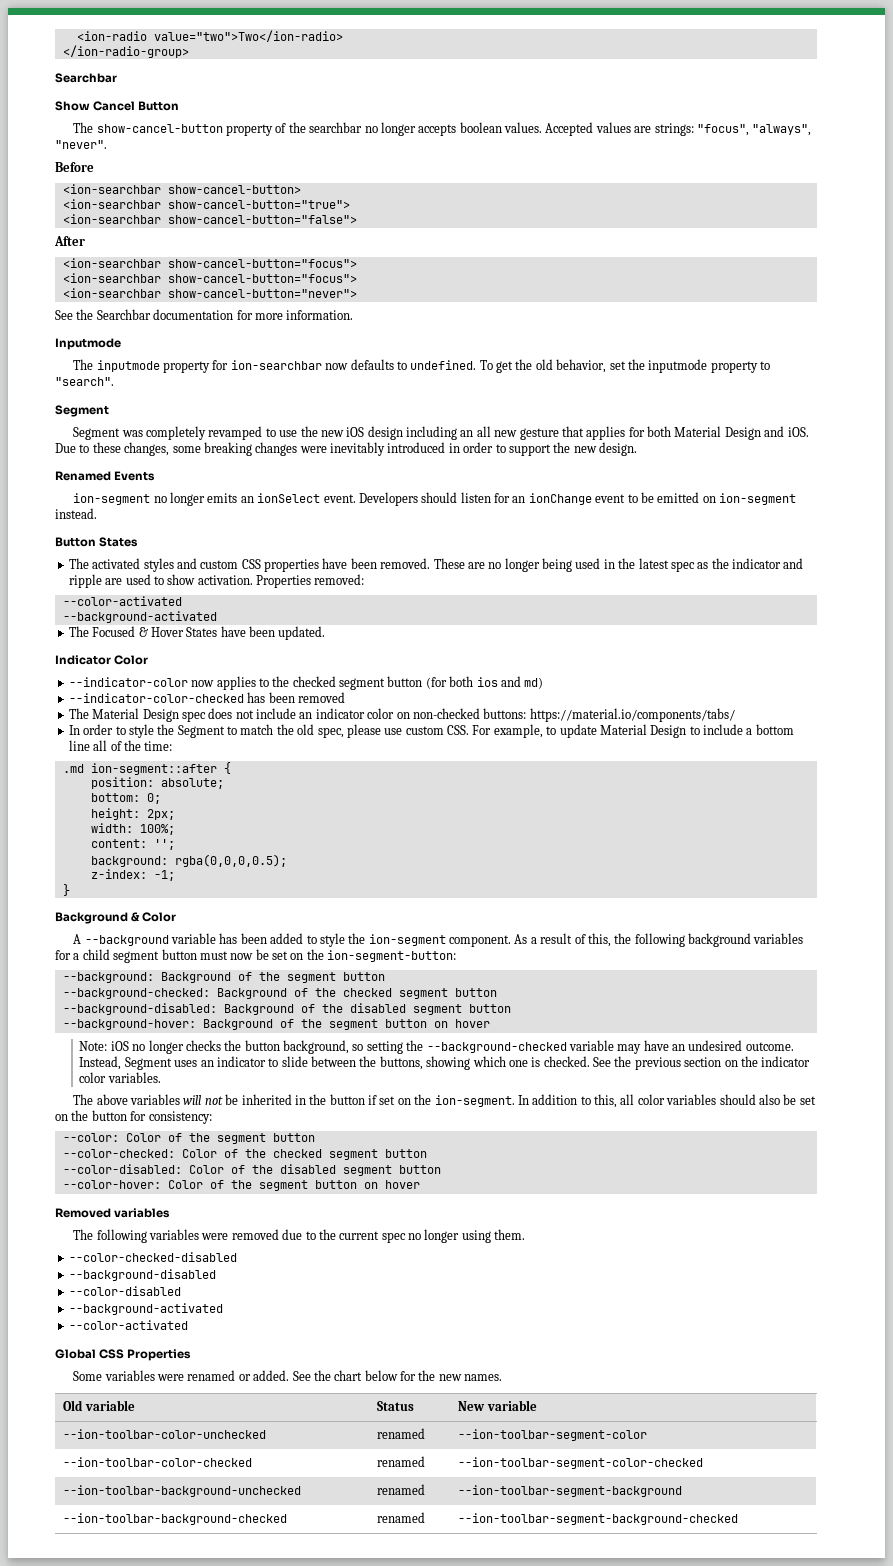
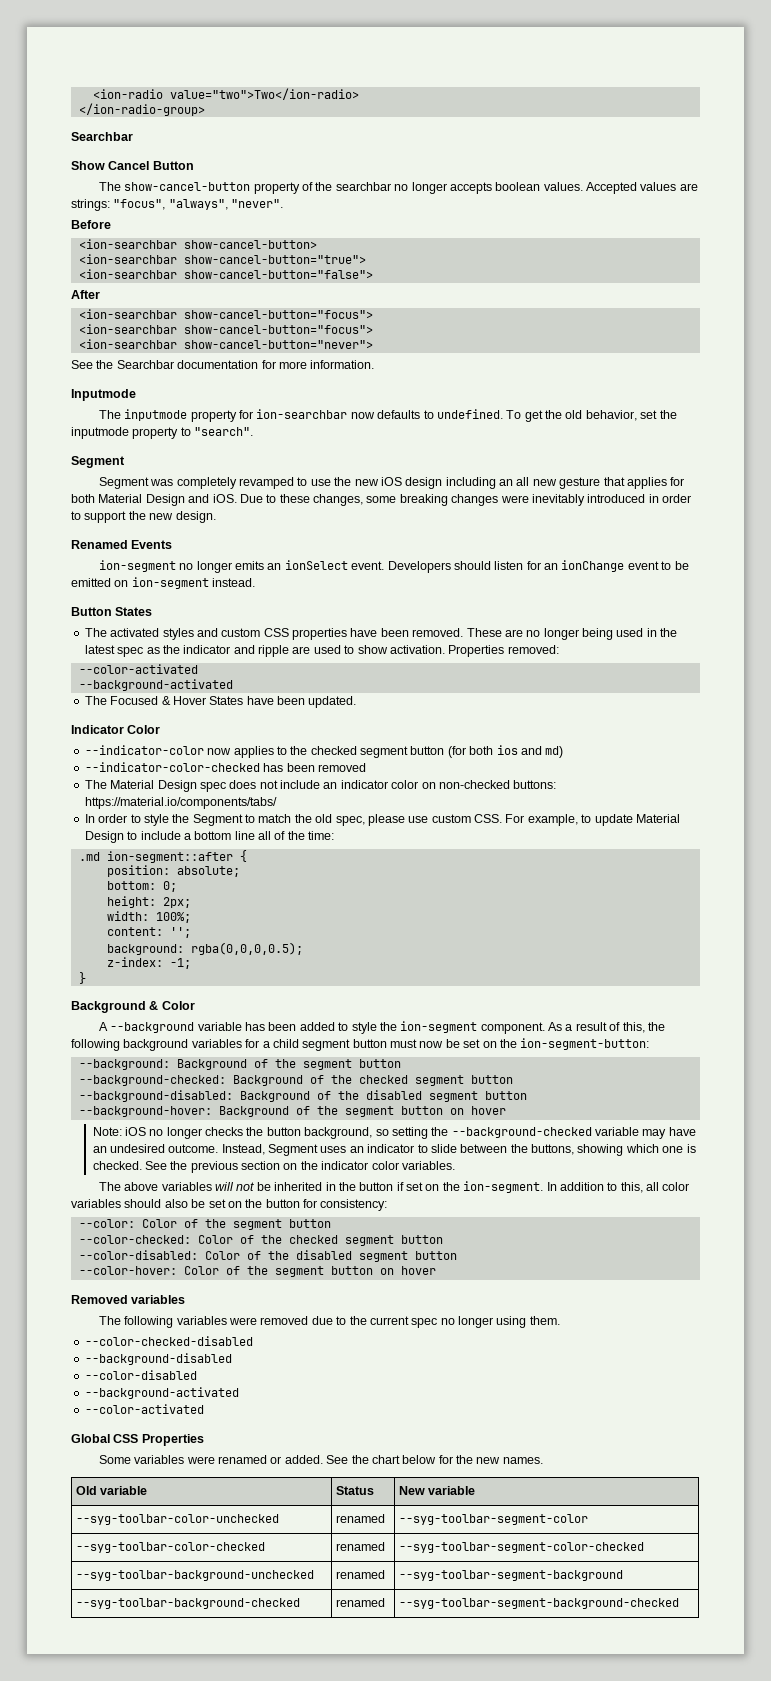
- --ion-toolbar-color-unchecked | renamed | --ion-toolbar-segment-color
- --ion-toolbar-color-checked | renamed | --ion-toolbar-segment-color-checked
- --ion-toolbar-background-unchecked | renamed | --ion-toolbar-segment-background
- --ion-toolbar-background-checked | renamed | --ion-toolbar-segment-background-checked
+ --syg-toolbar-color-unchecked | renamed | --syg-toolbar-segment-color
+ --syg-toolbar-color-checked | renamed | --syg-toolbar-segment-color-checked
+ --syg-toolbar-background-unchecked | renamed | --syg-toolbar-segment-background
+ --syg-toolbar-background-checked | renamed | --syg-toolbar-segment-background-checked

